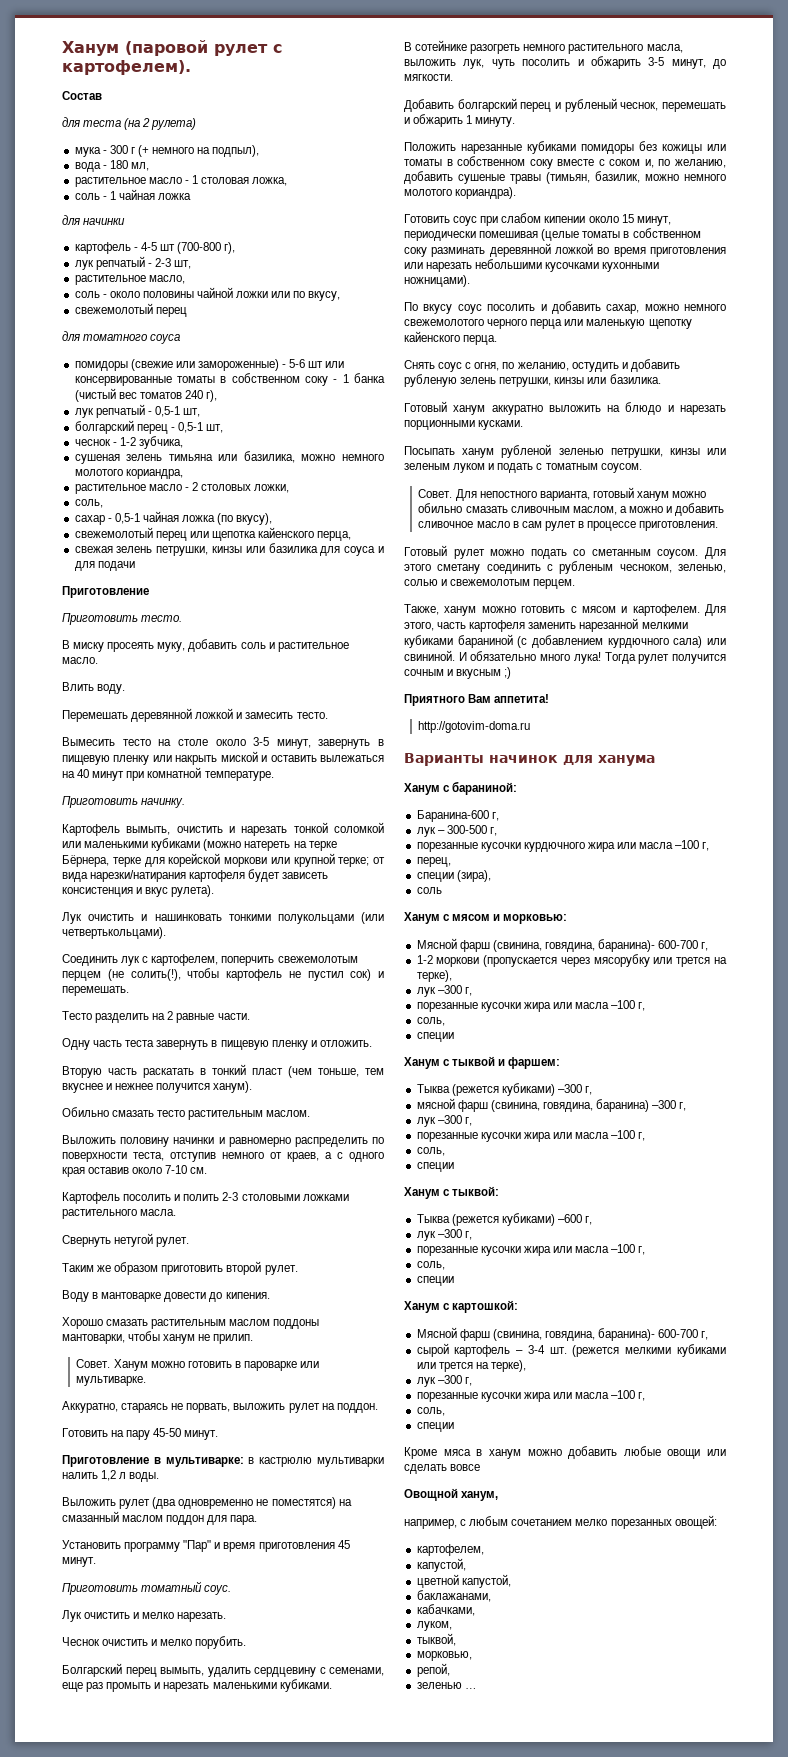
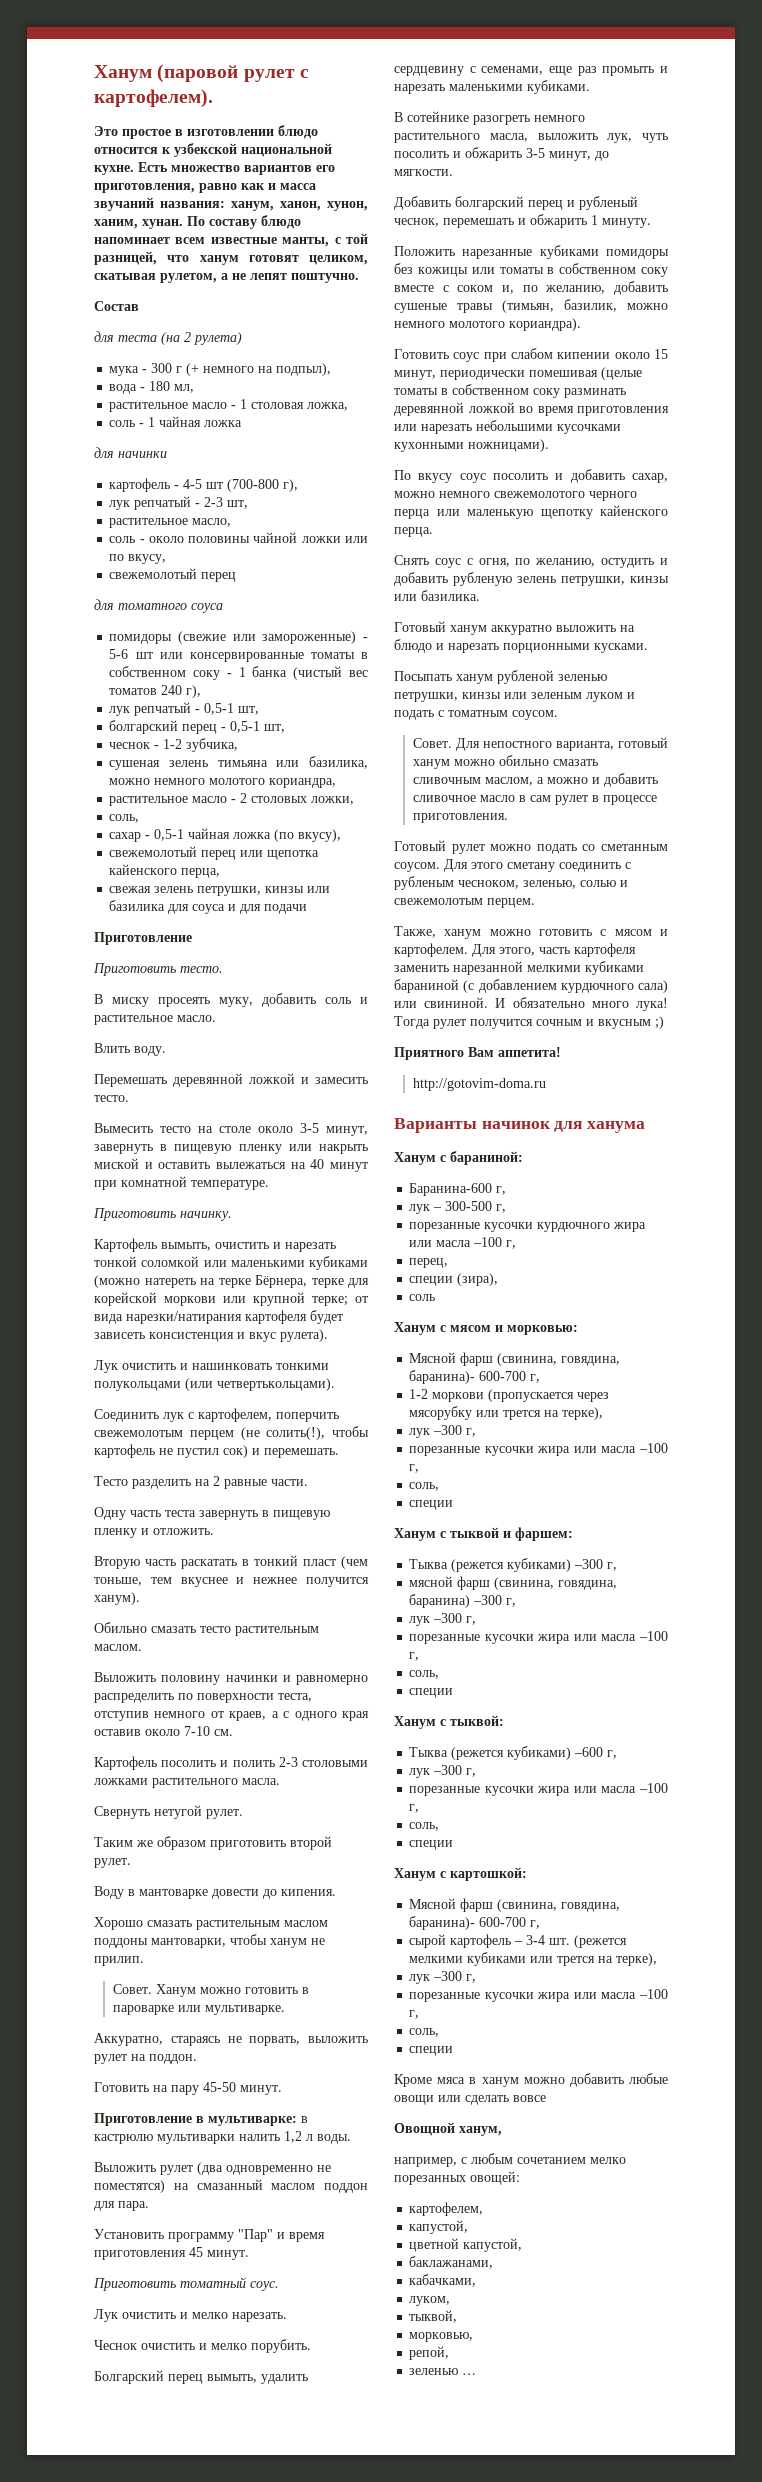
+ Это простое в изготовлении блюдо относится к узбекской национальной кухне. Есть множество вариантов его приготовления, равно как и масса звучаний названия: ханум, ханон, хунон, ханим, хунан. По составу блюдо напоминает всем известные манты, с той разницей, что ханум готовят целиком, скатывая рулетом, а не лепят поштучно.

